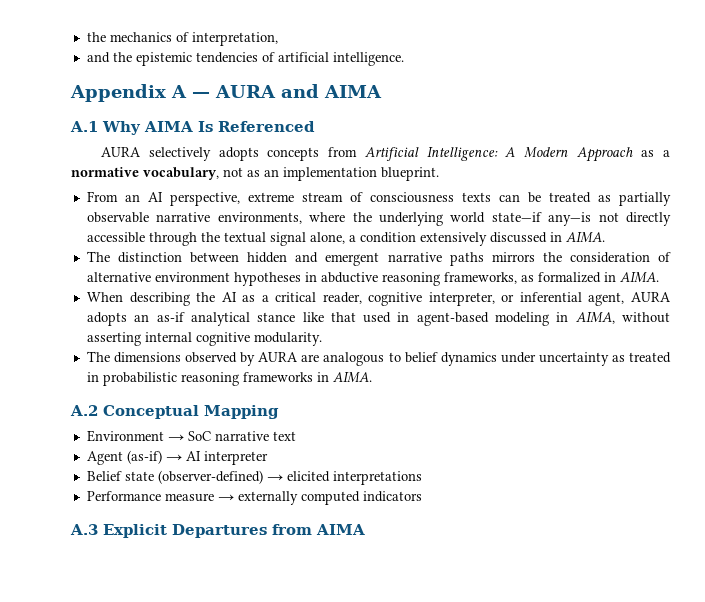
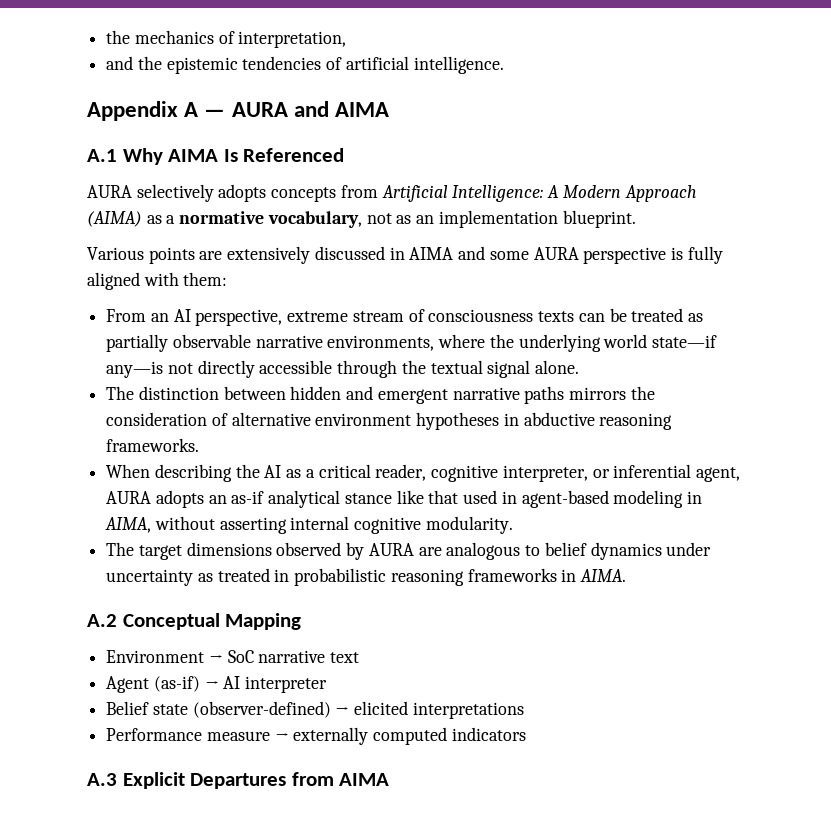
- AURA selectively adopts concepts from Artificial Intelligence: A Modern Approach as a normative vocabulary, not as an implementation blueprint.
+ AURA selectively adopts concepts from Artificial Intelligence: A Modern Approach (AIMA) as a normative vocabulary, not as an implementation blueprint.
+ Various points are extensively discussed in AIMA and some AURA perspective is fully aligned with them:
- From an AI perspective, extreme stream of consciousness texts can be treated as partially observable narrative environments, where the underlying world state—if any—is not directly accessible through the textual signal alone, a condition extensively discussed in AIMA.
+ From an AI perspective, extreme stream of consciousness texts can be treated as partially observable narrative environments, where the underlying world state—if any—is not directly accessible through the textual signal alone.
- The distinction between hidden and emergent narrative paths mirrors the consideration of alternative environment hypotheses in abductive reasoning frameworks, as formalized in AIMA.
+ The distinction between hidden and emergent narrative paths mirrors the consideration of alternative environment hypotheses in abductive reasoning frameworks.
- The dimensions observed by AURA are analogous to belief dynamics under uncertainty as treated in probabilistic reasoning frameworks in AIMA.
+ The target dimensions observed by AURA are analogous to belief dynamics under uncertainty as treated in probabilistic reasoning frameworks in AIMA.

